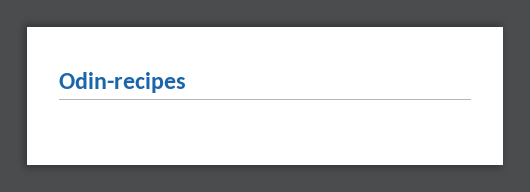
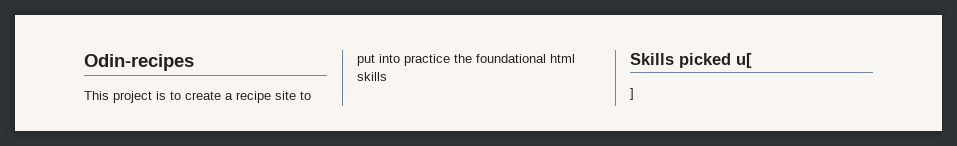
+ This project is to create a recipe site to put into practice the foundational html skills
+ Skills picked u[
+ ]

